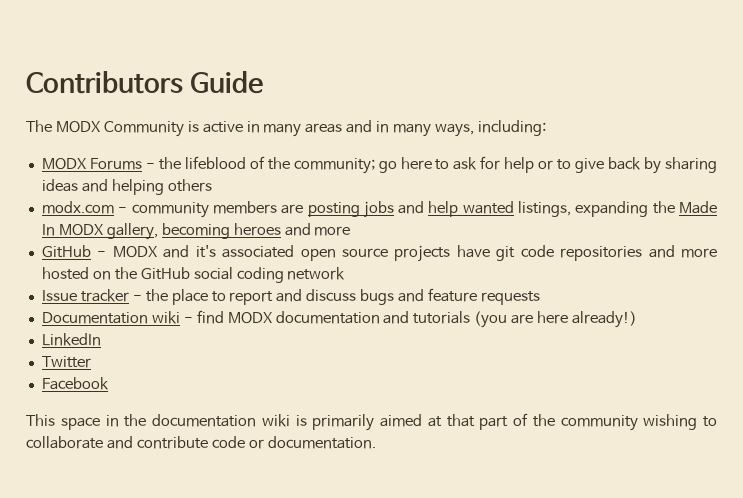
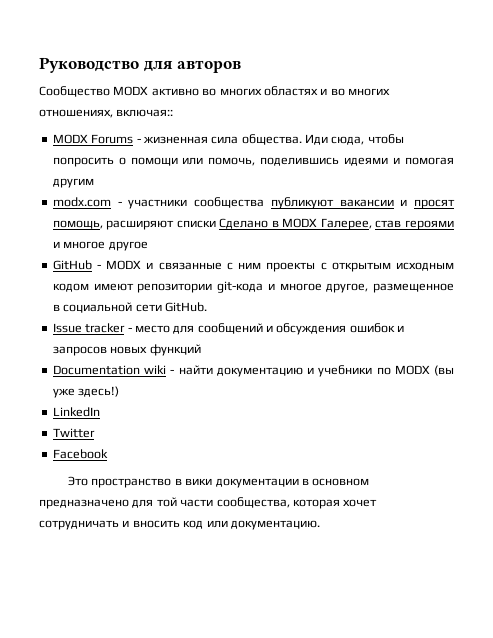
- Contributors Guide
- The MODX Community is active in many areas and in many ways, including:
- MODX Forums - the lifeblood of the community; go here to ask for help or to give back by sharing ideas and helping others
- modx.com - community members are posting jobs and help wanted listings, expanding the Made In MODX gallery, becoming heroes and more
- GitHub - MODX and it's associated open source projects have git code repositories and more hosted on the GitHub social coding network
- Issue tracker - the place to report and discuss bugs and feature requests
- Documentation wiki - find MODX documentation and tutorials (you are here already!)
+ Руководство для авторов
+ Сообщество MODX активно во многих областях и во многих отношениях, включая::
+ MODX Forums - жизненная сила общества. Иди сюда, чтобы попросить о помощи или помочь, поделившись идеями и помогая другим
+ modx.com - участники сообщества публикуют вакансии и просят помощь, расширяют списки Сделано в MODX Галерее, став героями и многое другое
+ GitHub - MODX и связанные с ним проекты с открытым исходным кодом имеют репозитории git-кода и многое другое, размещенное в социальной сети GitHub.
+ Issue tracker - место для сообщений и обсуждения ошибок и запросов новых функций
+ Documentation wiki - найти документацию и учебники по MODX (вы уже здесь!)
  LinkedIn
  Twitter
  Facebook
- This space in the documentation wiki is primarily aimed at that part of the community wishing to collaborate and contribute code or documentation.
+ Это пространство в вики документации в основном предназначено для той части сообщества, которая хочет сотрудничать и вносить код или документацию.

